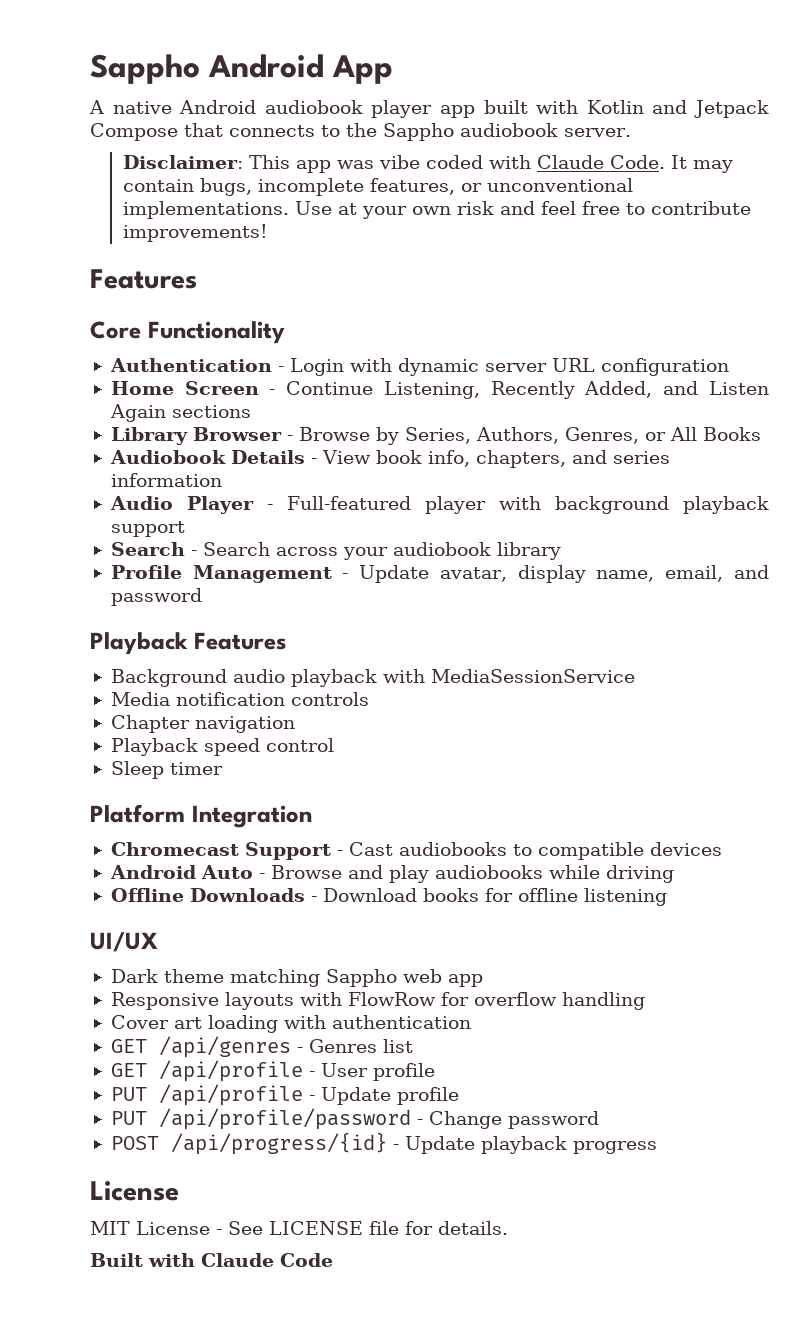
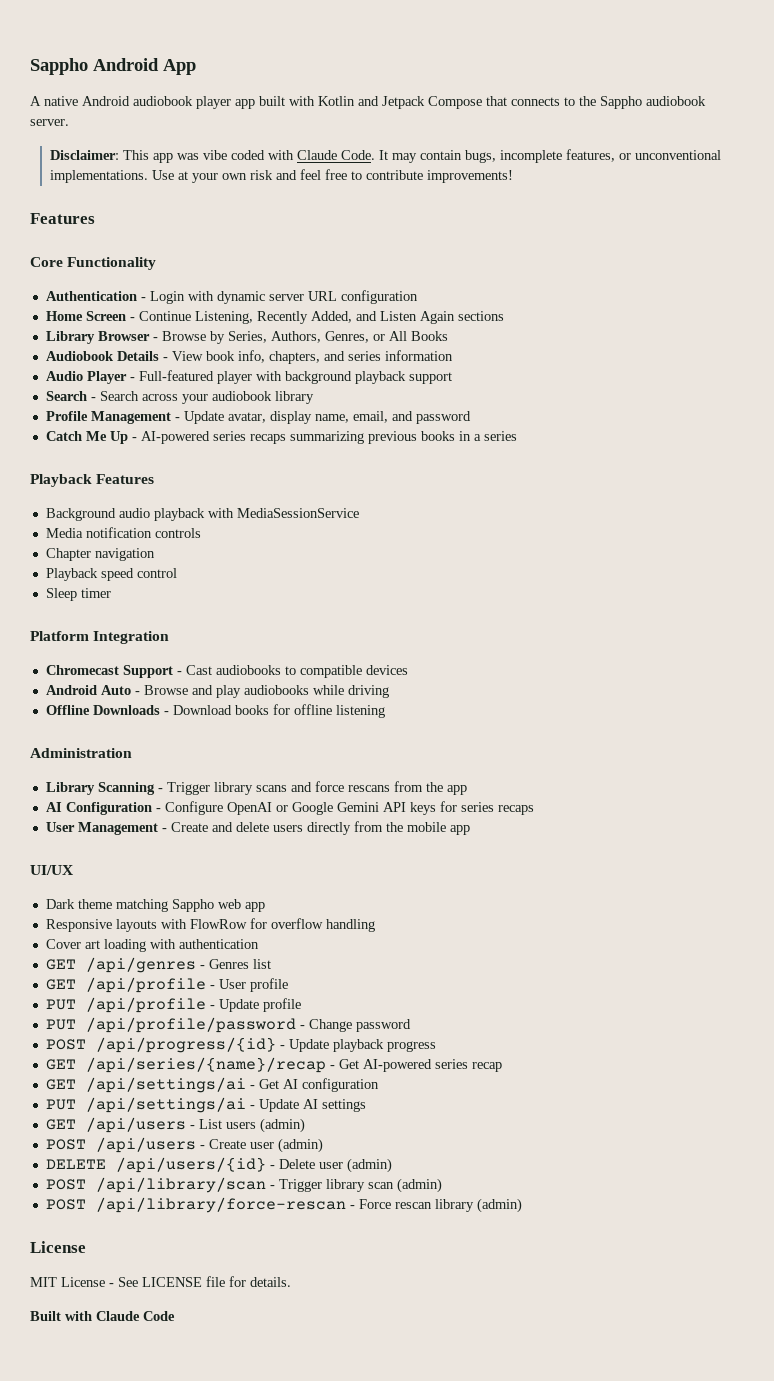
+ Catch Me Up - AI-powered series recaps summarizing previous books in a series
+ Administration
+ Library Scanning - Trigger library scans and force rescans from the app
+ AI Configuration - Configure OpenAI or Google Gemini API keys for series recaps
+ User Management - Create and delete users directly from the mobile app
+ GET /api/series/{name}/recap - Get AI-powered series recap
+ GET /api/settings/ai - Get AI configuration
+ PUT /api/settings/ai - Update AI settings
+ GET /api/users - List users (admin)
+ POST /api/users - Create user (admin)
+ DELETE /api/users/{id} - Delete user (admin)
+ POST /api/library/scan - Trigger library scan (admin)
+ POST /api/library/force-rescan - Force rescan library (admin)

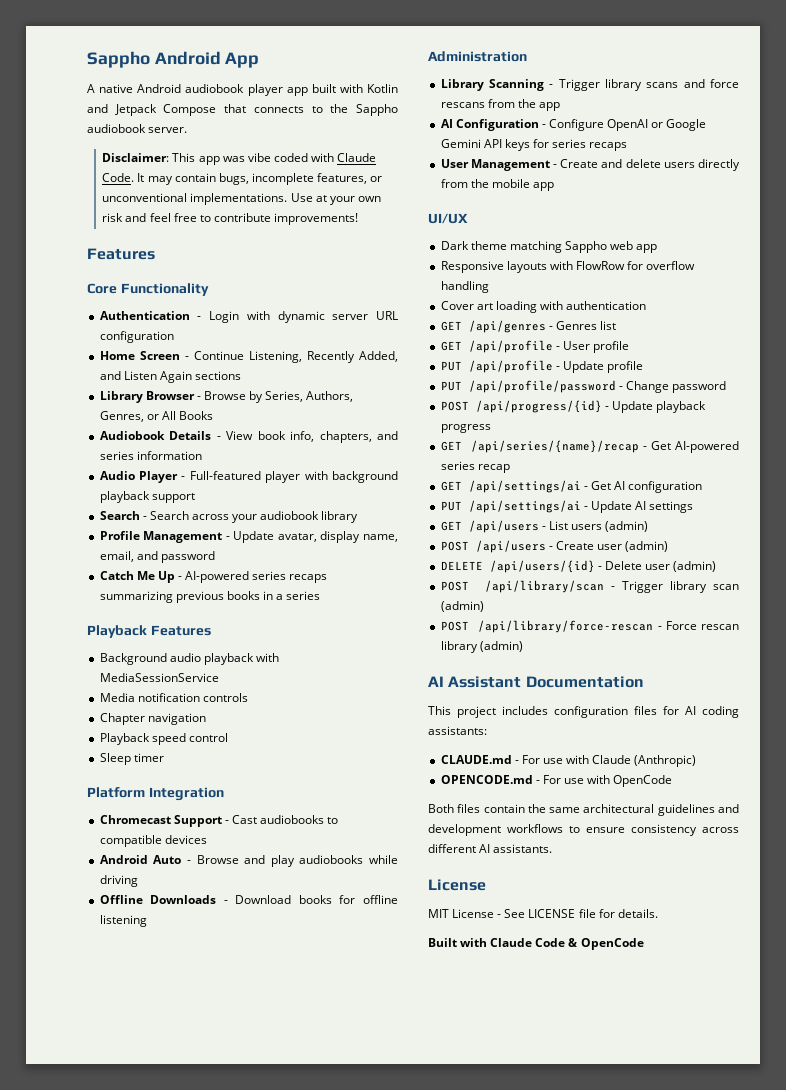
+ AI Assistant Documentation
+ This project includes configuration files for AI coding assistants:
+ CLAUDE.md - For use with Claude (Anthropic)
+ OPENCODE.md - For use with OpenCode
+ Both files contain the same architectural guidelines and development workflows to ensure consistency across different AI assistants.
- Built with Claude Code
+ Built with Claude Code & OpenCode

